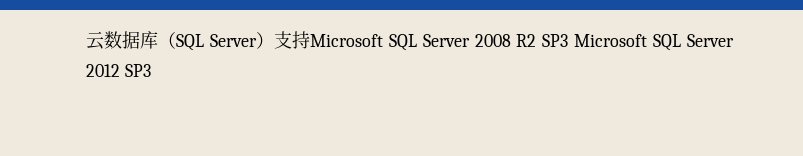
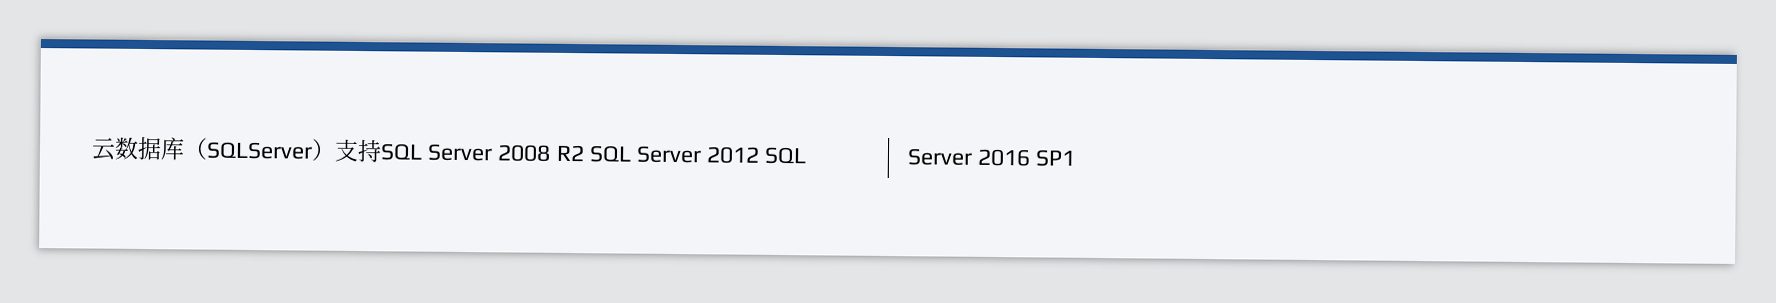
- 云数据库（SQL Server）支持Microsoft SQL Server 2008 R2 SP3 Microsoft SQL Server 2012 SP3
+ 云数据库（SQLServer）支持SQL Server 2008 R2 SQL Server 2012 SQL Server 2016 SP1

